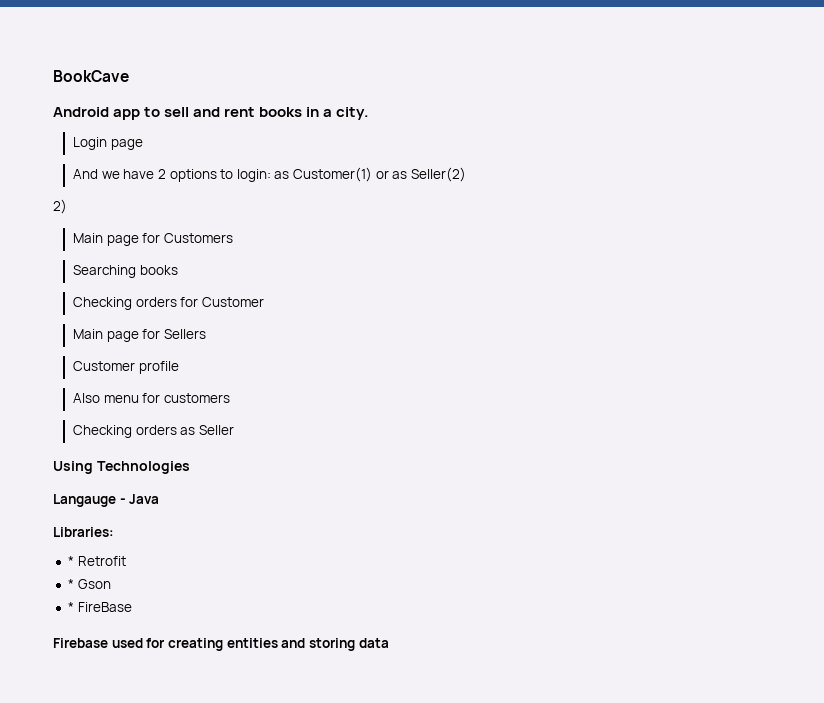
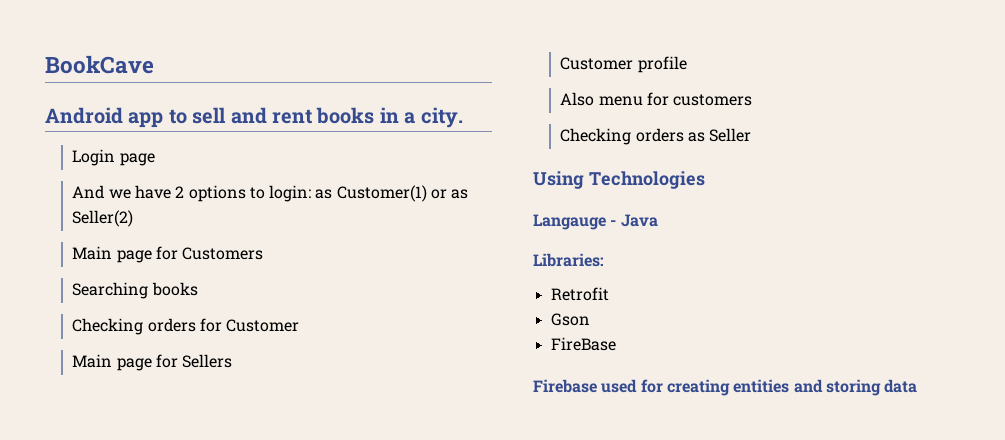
- 2)
- * Retrofit
+ Retrofit
- * Gson
+ Gson
- * FireBase
+ FireBase

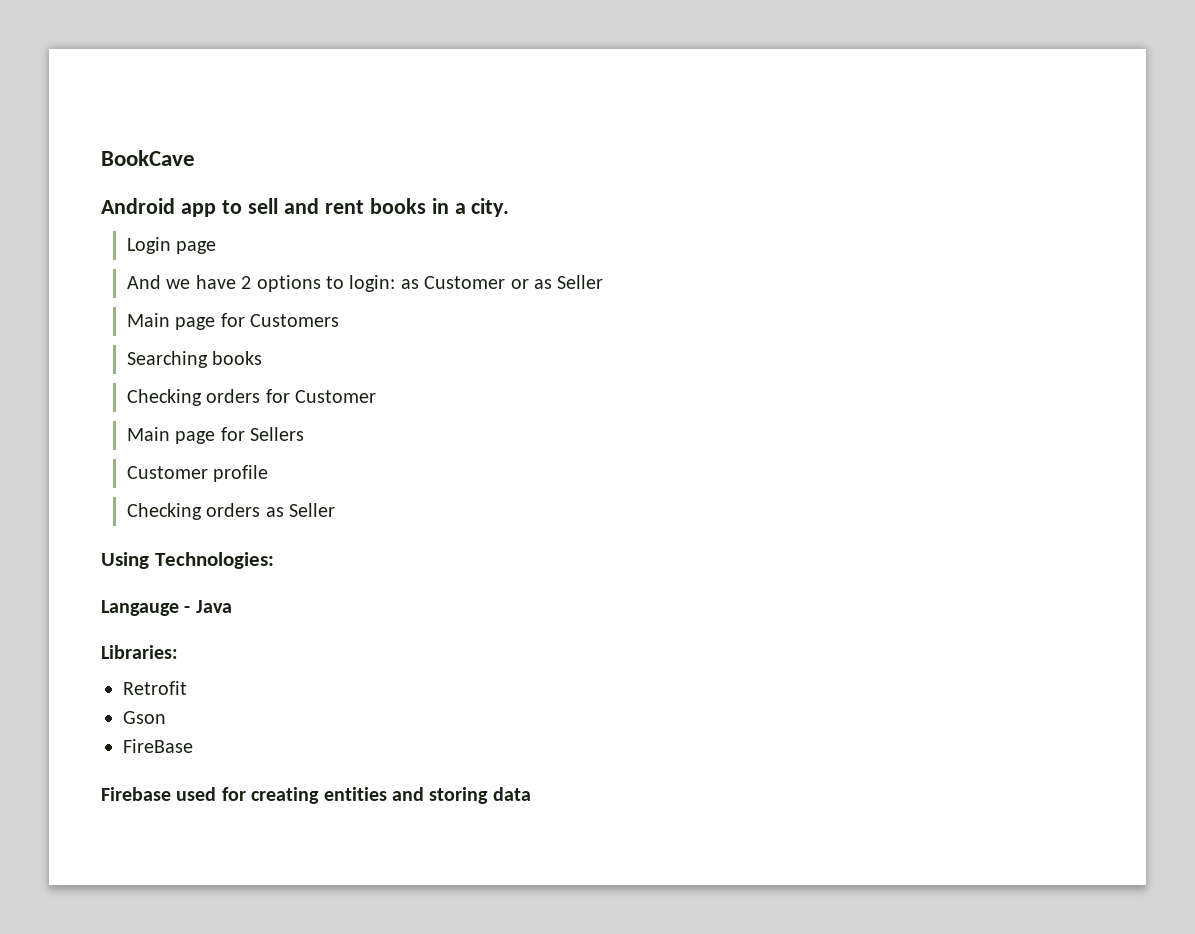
- And we have 2 options to login: as Customer(1) or as Seller(2)
+ And we have 2 options to login: as Customer or as Seller
- Also menu for customers
- Using Technologies
+ Using Technologies:

